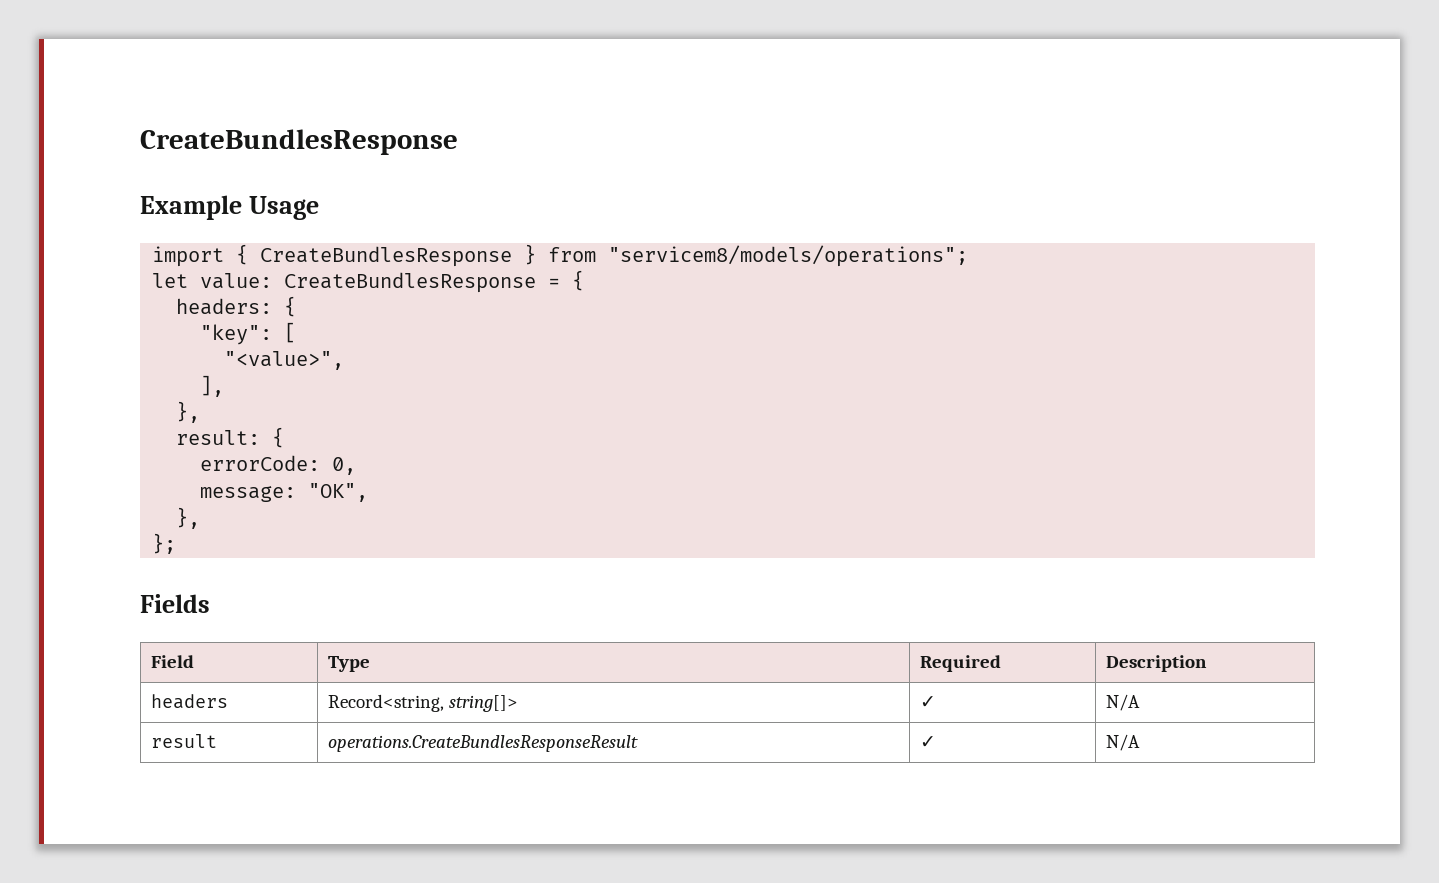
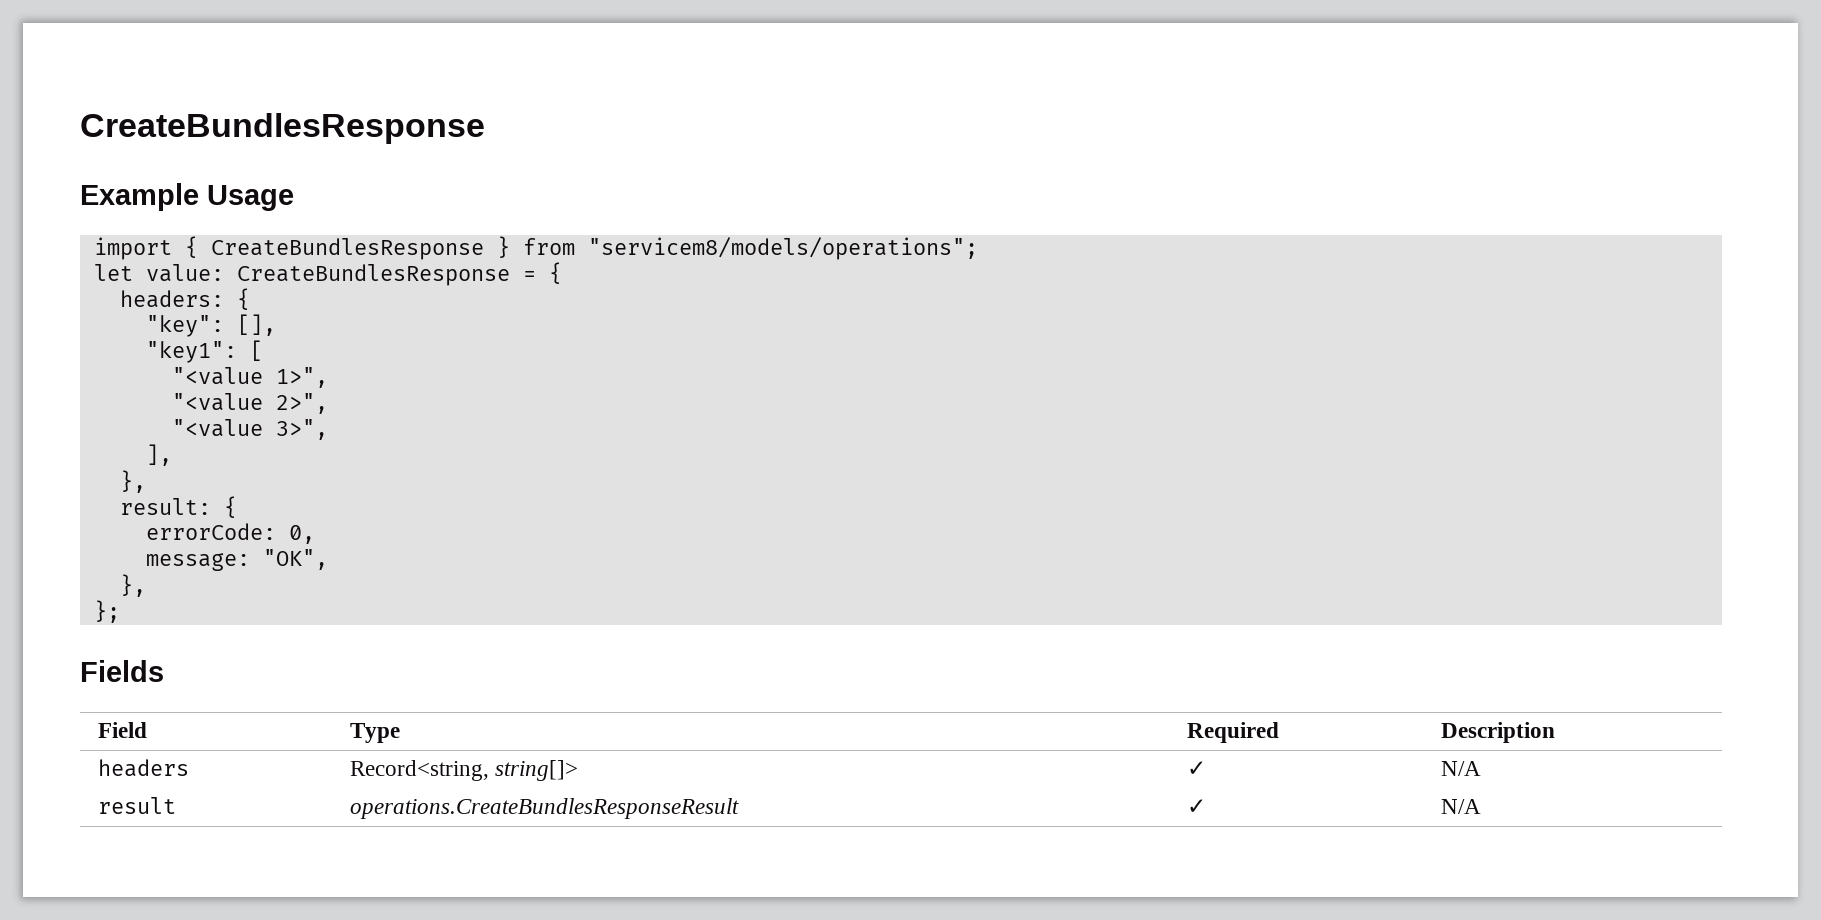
- "key": [
+ "key": [],
+ "key1": [
- "<value>",
+ "<value 1>",
+ "<value 2>",
+ "<value 3>",

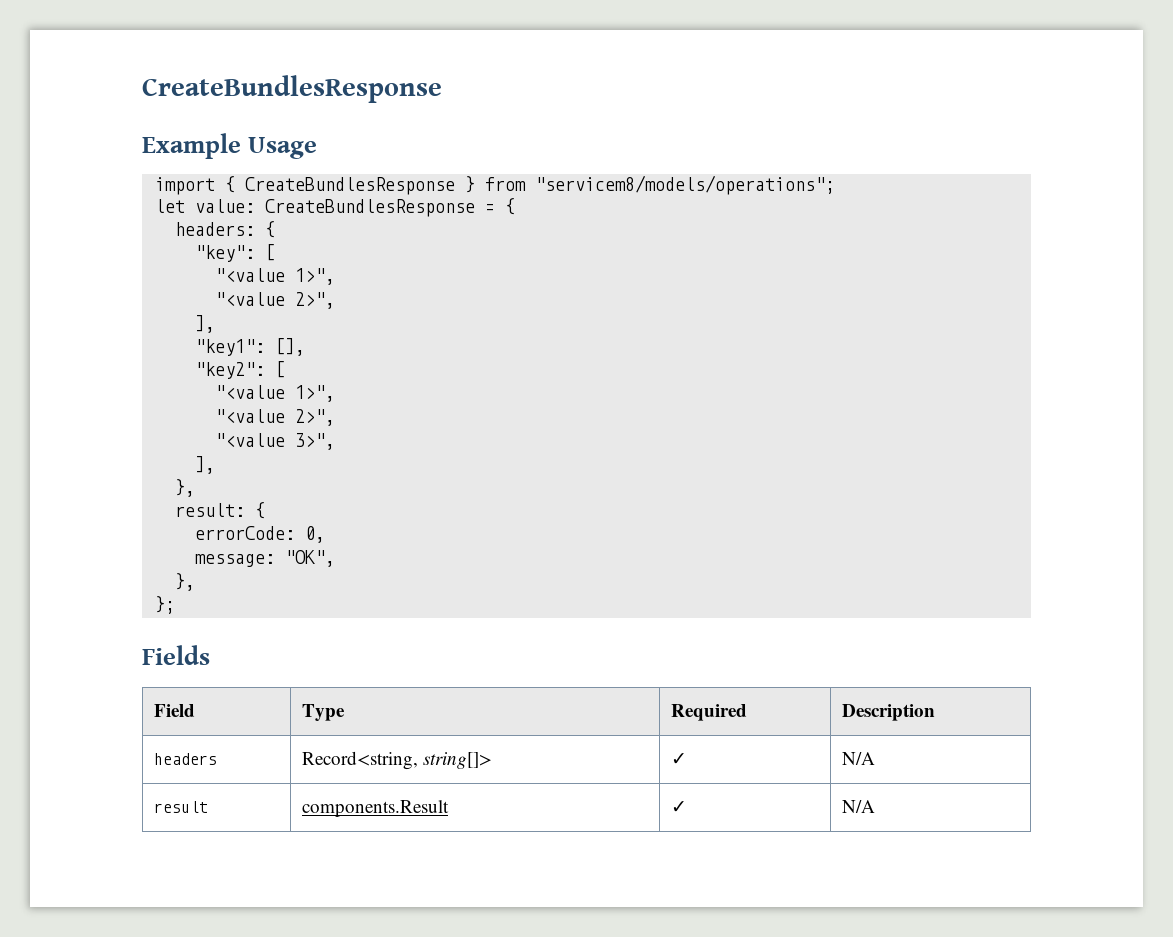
- "key": [],
+ "key": [
+ "<value 1>",
+ "<value 2>",
+ ],
+ "key1": [],
- "key1": [
+ "key2": [
- result | operations.CreateBundlesResponseResult | ✓ | N/A
+ result | components.Result | ✓ | N/A

